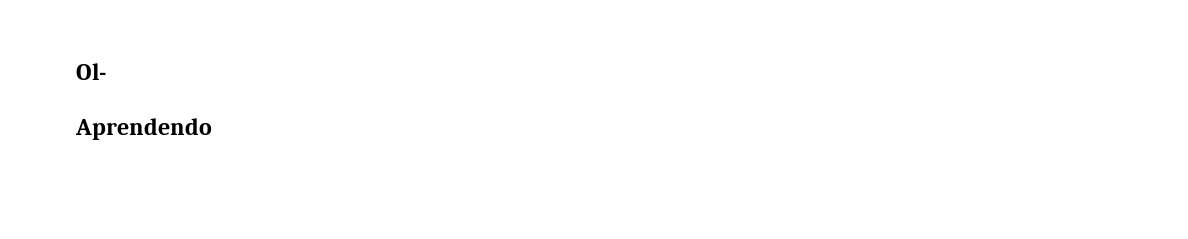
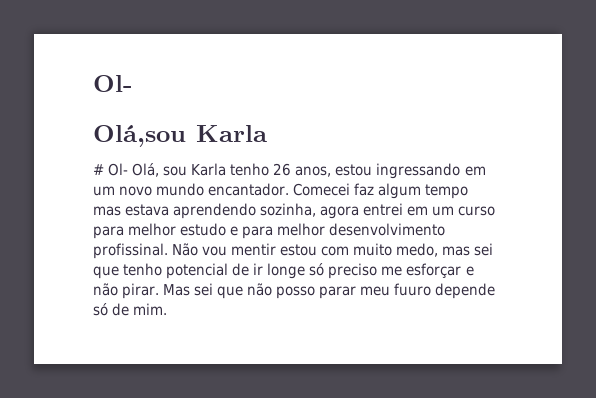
- Aprendendo
+ Olá,sou Karla
+ # Ol- Olá, sou Karla tenho 26 anos, estou ingressando em um novo mundo encantador. Comecei faz algum tempo mas estava aprendendo sozinha, agora entrei em um curso para melhor estudo e para melhor desenvolvimento profissinal. Não vou mentir estou com muito medo, mas sei que tenho potencial de ir longe só preciso me esforçar e não pirar. Mas sei que não posso parar meu fuuro depende só de mim.

